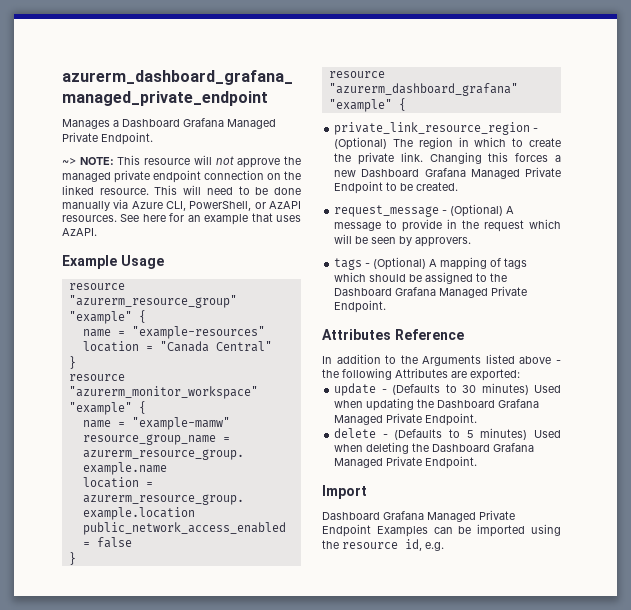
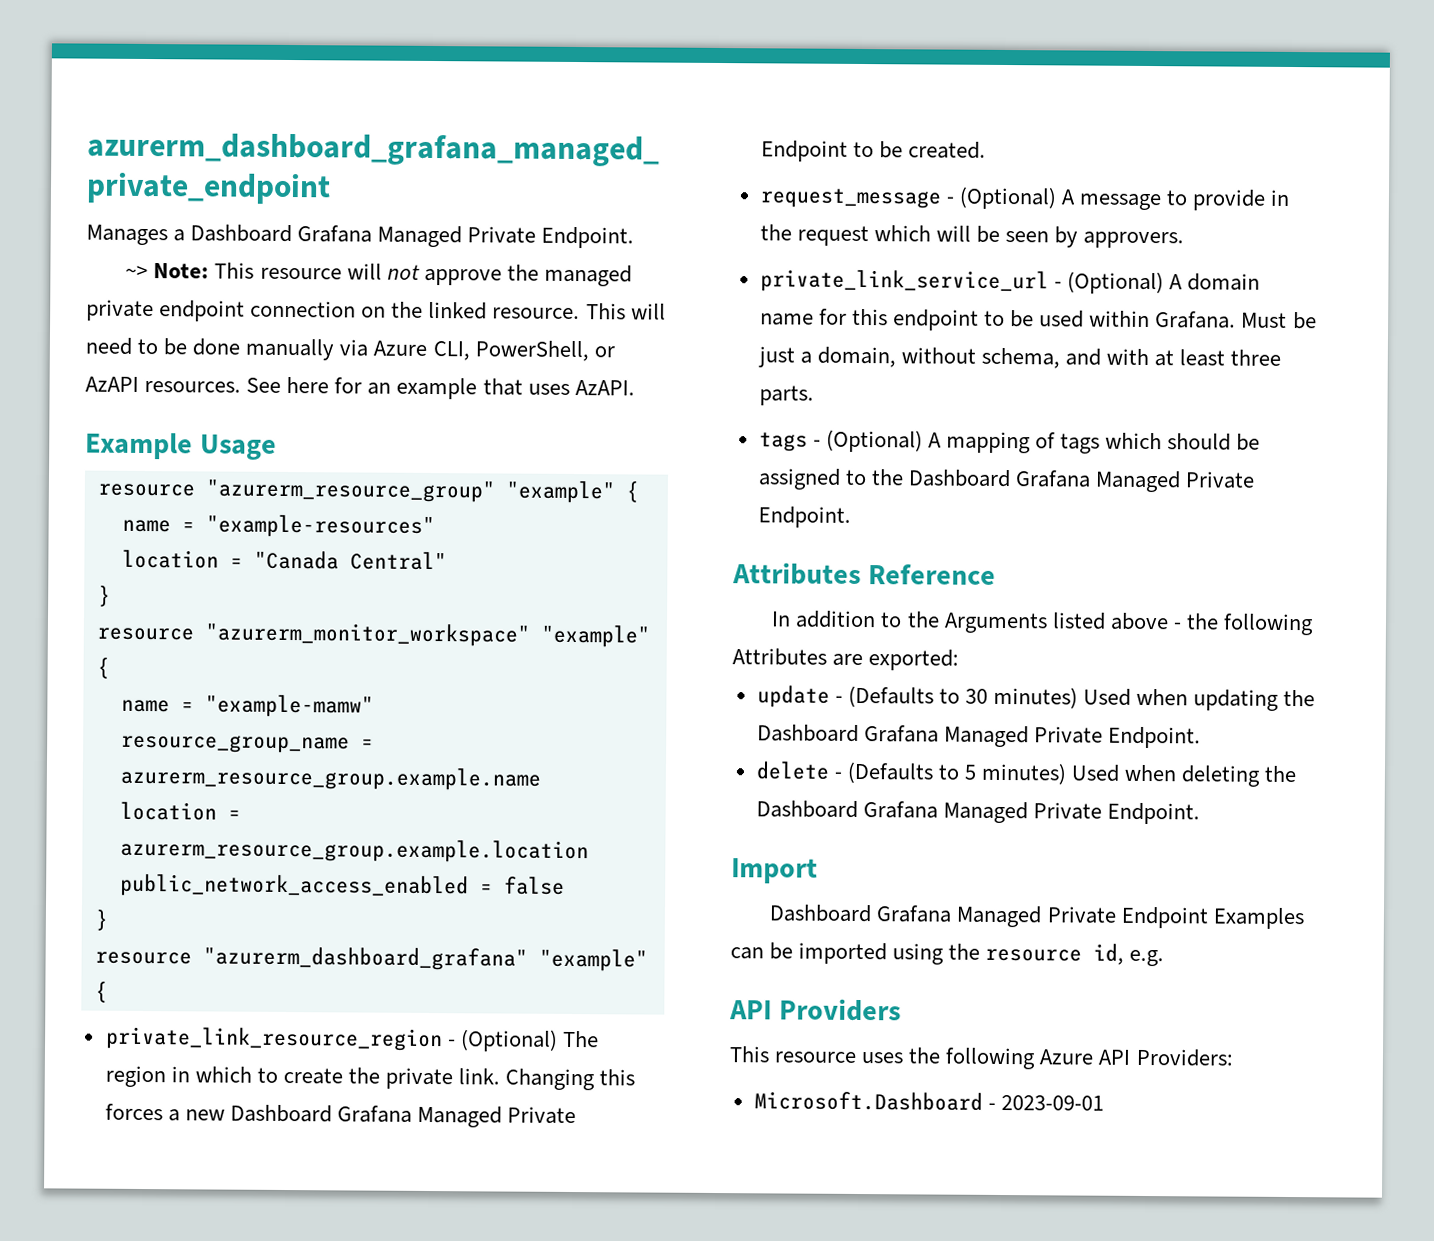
- ~> NOTE: This resource will not approve the managed private endpoint connection on the linked resource.
+ ~> Note: This resource will not approve the managed private endpoint connection on the linked resource.
+ private_link_service_url - (Optional) A domain name for this endpoint to be used within Grafana. Must be just a domain, without schema, and with at least three parts.
+ API Providers
+ This resource uses the following Azure API Providers:
+ Microsoft.Dashboard - 2023-09-01

